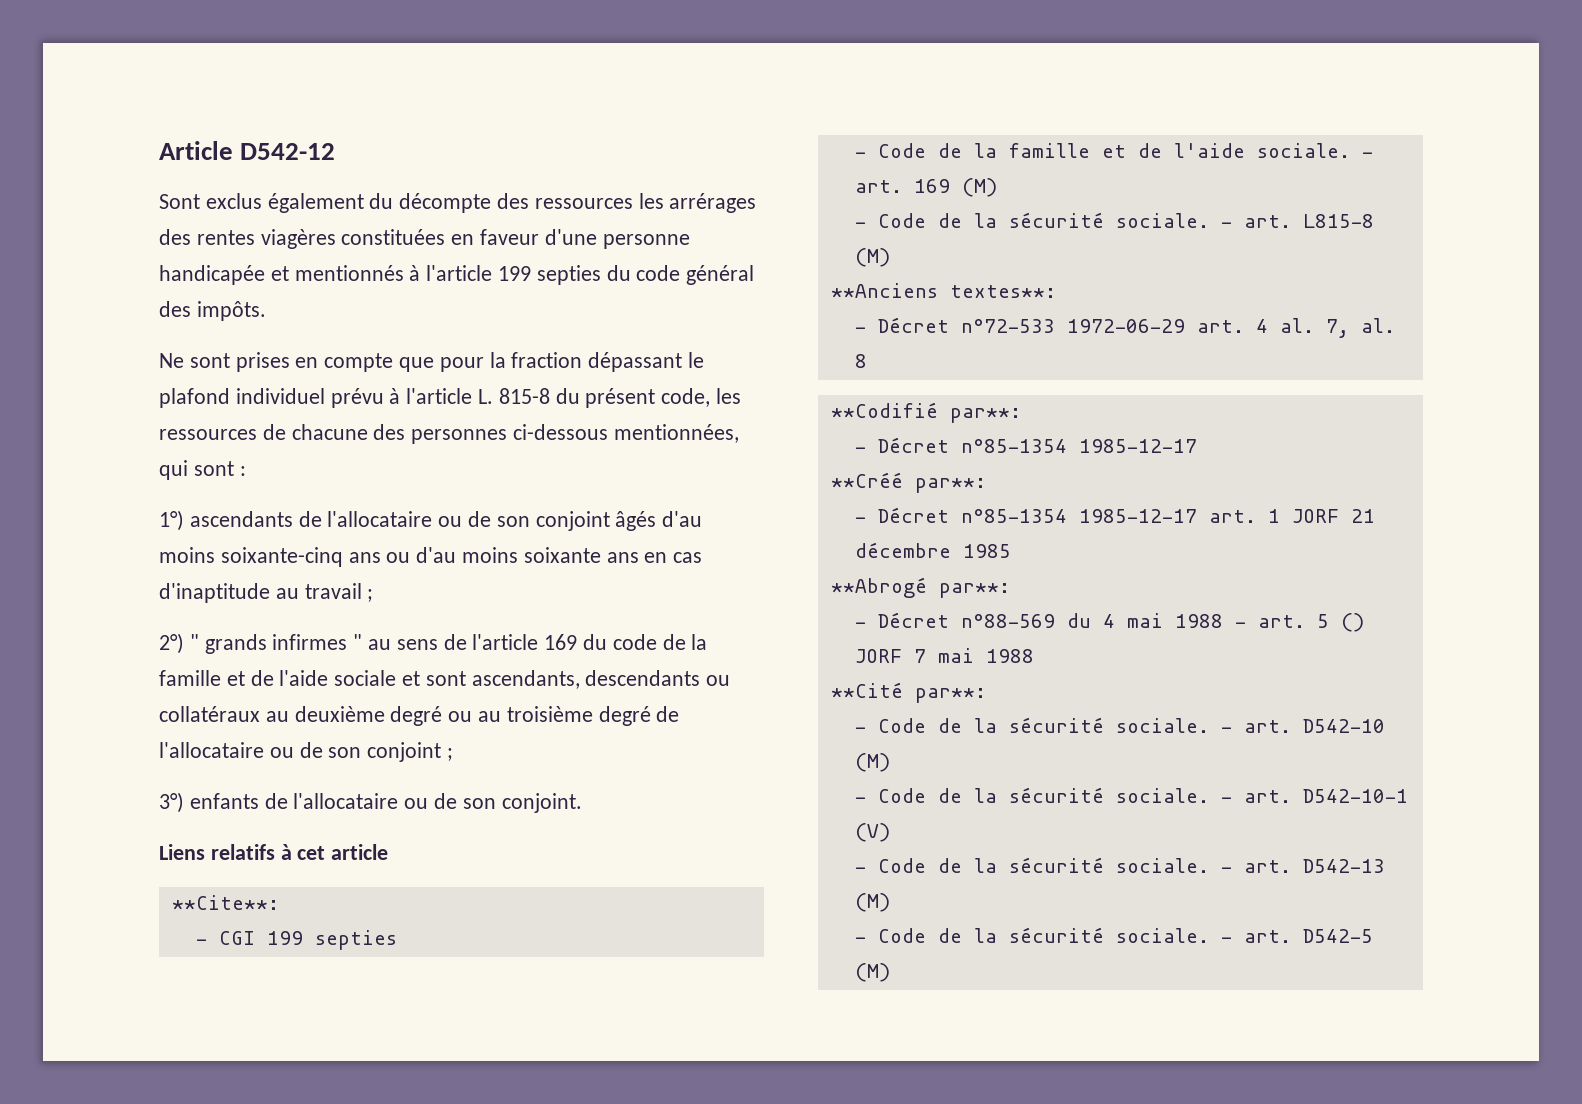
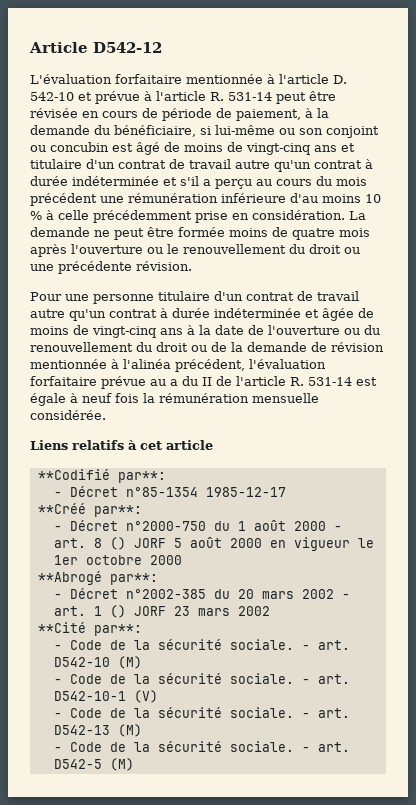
- Sont exclus également du décompte des ressources les arrérages des rentes viagères constituées en faveur d'une personne handicapée et mentionnés à l'article 199 septies du code général des impôts.
- Ne sont prises en compte que pour la fraction dépassant le plafond individuel prévu à l'article L. 815-8 du présent code, les ressources de chacune des personnes ci-dessous mentionnées, qui sont :
- 1°) ascendants de l'allocataire ou de son conjoint âgés d'au moins soixante-cinq ans ou d'au moins soixante ans en cas d'inaptitude au travail ;
- 2°) " grands infirmes " au sens de l'article 169 du code de la famille et de l'aide sociale et sont ascendants, descendants ou collatéraux au deuxième degré ou au troisième degré de l'allocataire ou de son conjoint ;
- 3°) enfants de l'allocataire ou de son conjoint.
+ L'évaluation forfaitaire mentionnée à l'article D. 542-10 et prévue à l'article R. 531-14 peut être révisée en cours de période de paiement, à la demande du bénéficiaire, si lui-même ou son conjoint ou concubin est âgé de moins de vingt-cinq ans et titulaire d'un contrat de travail autre qu'un contrat à durée indéterminée et s'il a perçu au cours du mois précédent une rémunération inférieure d'au moins 10 % à celle précédemment prise en considération. La demande ne peut être formée moins de quatre mois après l'ouverture ou le renouvellement du droit ou une précédente révision.
+ Pour une personne titulaire d'un contrat de travail autre qu'un contrat à durée indéterminée et âgée de moins de vingt-cinq ans à la date de l'ouverture ou du renouvellement du droit ou de la demande de révision mentionnée à l'alinéa précédent, l'évaluation forfaitaire prévue au a du II de l'article R. 531-14 est égale à neuf fois la rémunération mensuelle considérée.
- **Cite**:
- - CGI 199 septies
- - Code de la famille et de l'aide sociale. - art. 169 (M)
- - Code de la sécurité sociale. - art. L815-8 (M)
- **Anciens textes**:
- - Décret n°72-533 1972-06-29 art. 4 al. 7, al. 8
- - Décret n°85-1354 1985-12-17 art. 1 JORF 21 décembre 1985
+ - Décret n°2000-750 du 1 août 2000 - art. 8 () JORF 5 août 2000 en vigueur le 1er octobre 2000
- - Décret n°88-569 du 4 mai 1988 - art. 5 () JORF 7 mai 1988
+ - Décret n°2002-385 du 20 mars 2002 - art. 1 () JORF 23 mars 2002

